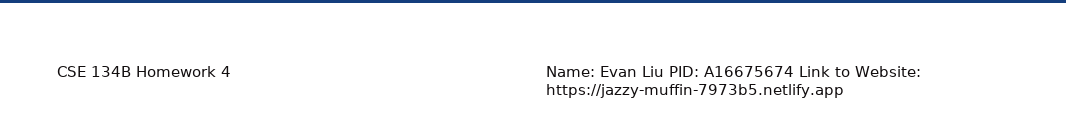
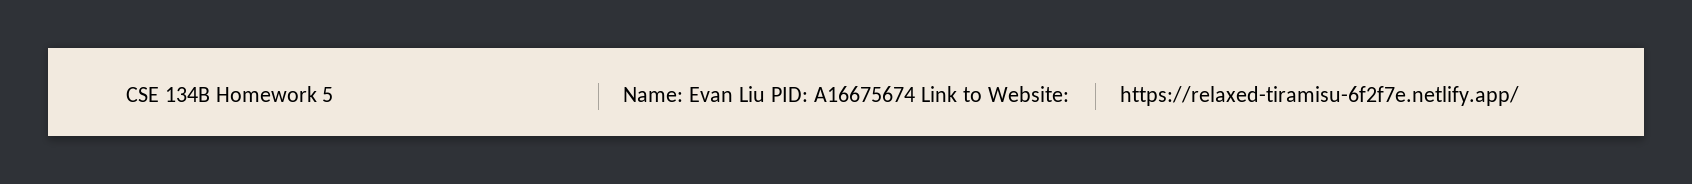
- CSE 134B Homework 4
+ CSE 134B Homework 5
- Name: Evan Liu PID: A16675674 Link to Website: https://jazzy-muffin-7973b5.netlify.app
+ Name: Evan Liu PID: A16675674 Link to Website: https://relaxed-tiramisu-6f2f7e.netlify.app/

